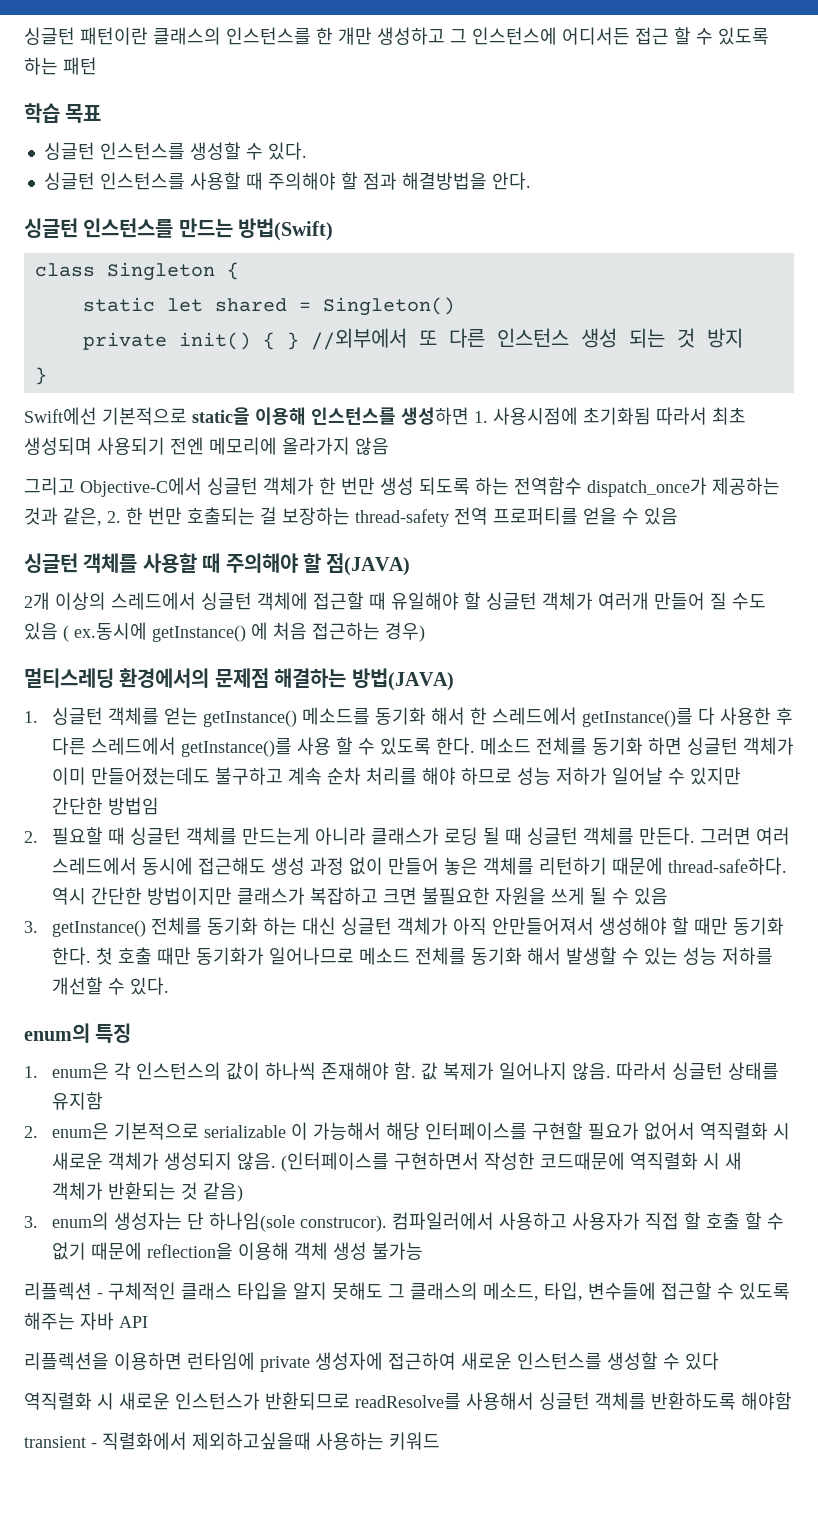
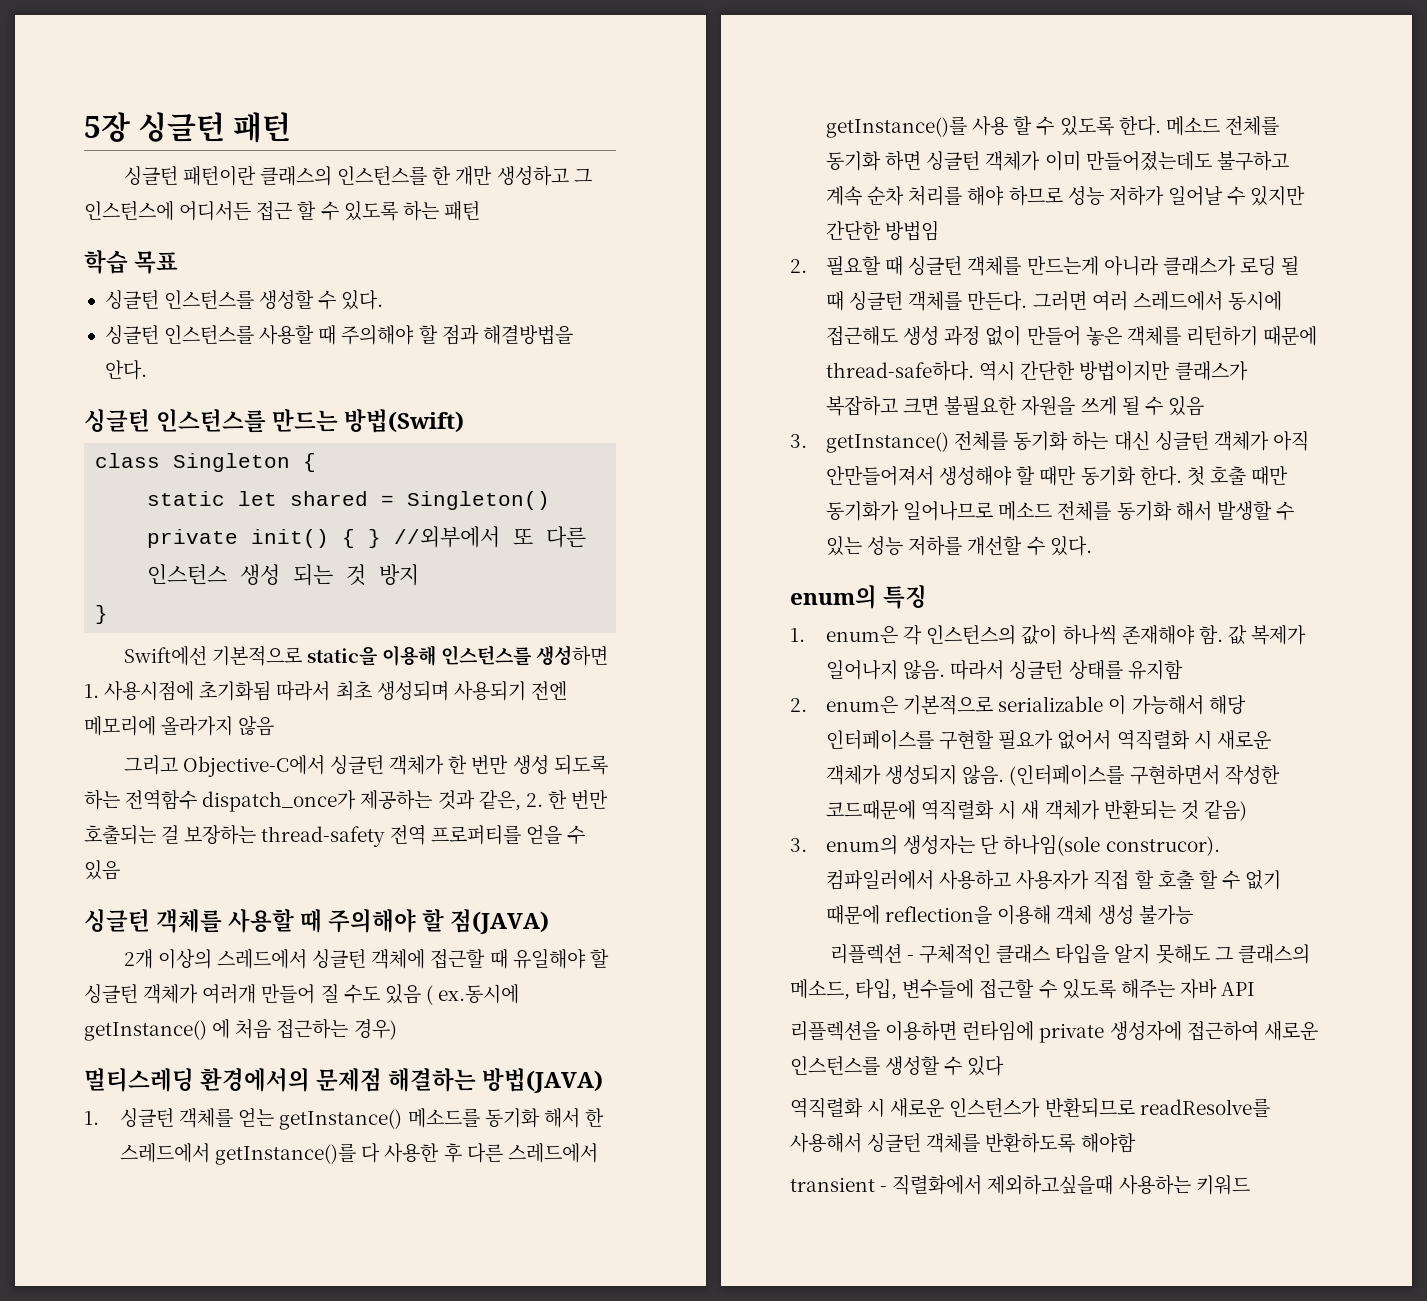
+ 5장 싱글턴 패턴

